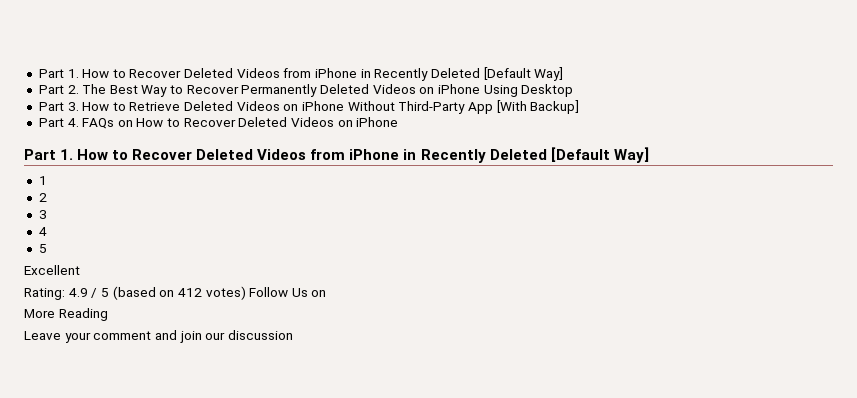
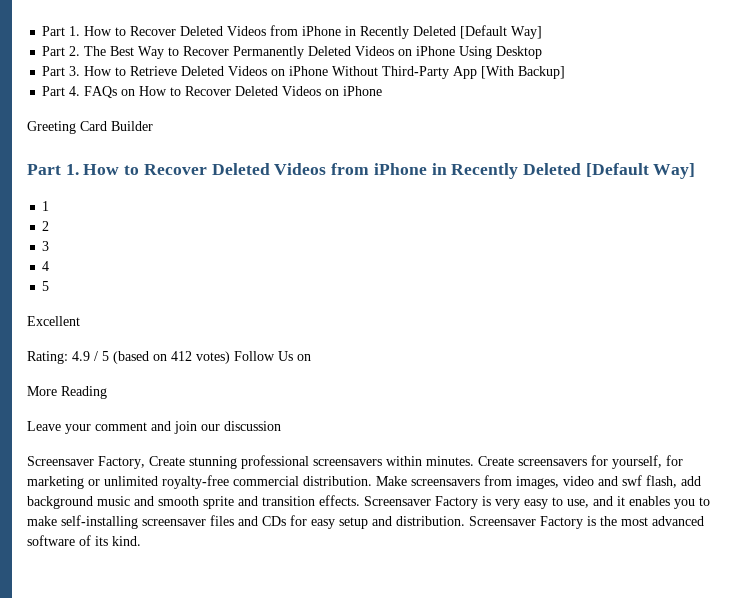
+ Greeting Card Builder
+ Screensaver Factory, Create stunning professional screensavers within minutes. Create screensavers for yourself, for marketing or unlimited royalty-free commercial distribution. Make screensavers from images, video and swf flash, add background music and smooth sprite and transition effects. Screensaver Factory is very easy to use, and it enables you to make self-installing screensaver files and CDs for easy setup and distribution. Screensaver Factory is the most advanced software of its kind.

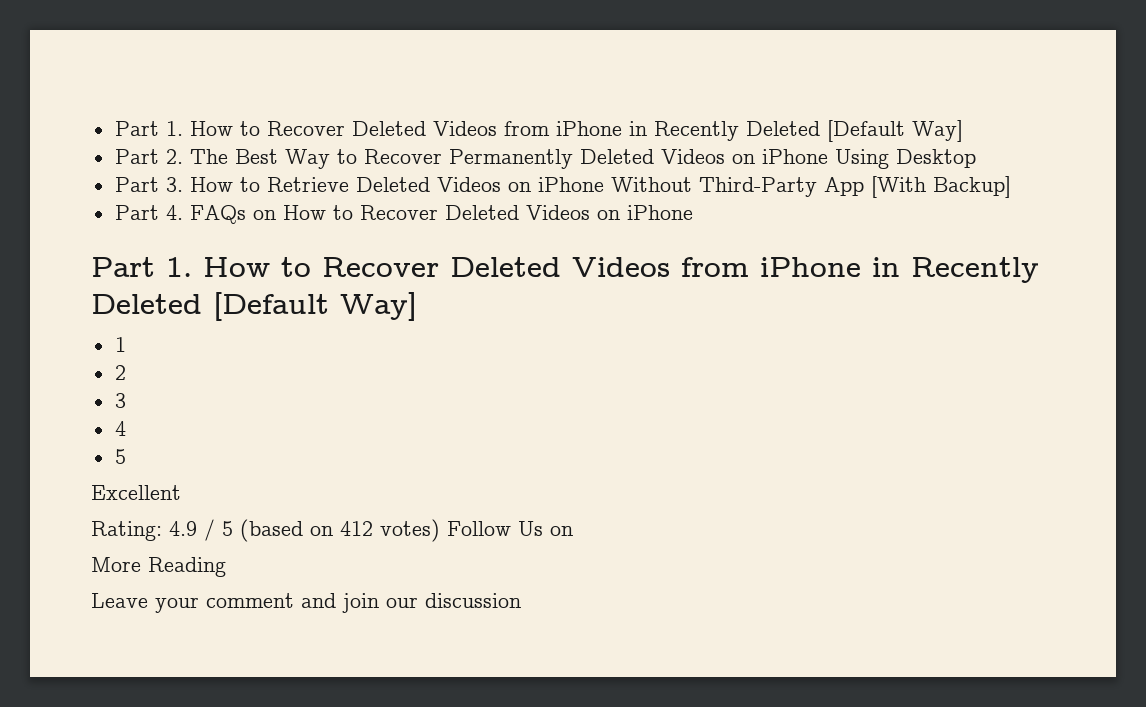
- Greeting Card Builder
- Screensaver Factory, Create stunning professional screensavers within minutes. Create screensavers for yourself, for marketing or unlimited royalty-free commercial distribution. Make screensavers from images, video and swf flash, add background music and smooth sprite and transition effects. Screensaver Factory is very easy to use, and it enables you to make self-installing screensaver files and CDs for easy setup and distribution. Screensaver Factory is the most advanced software of its kind.

